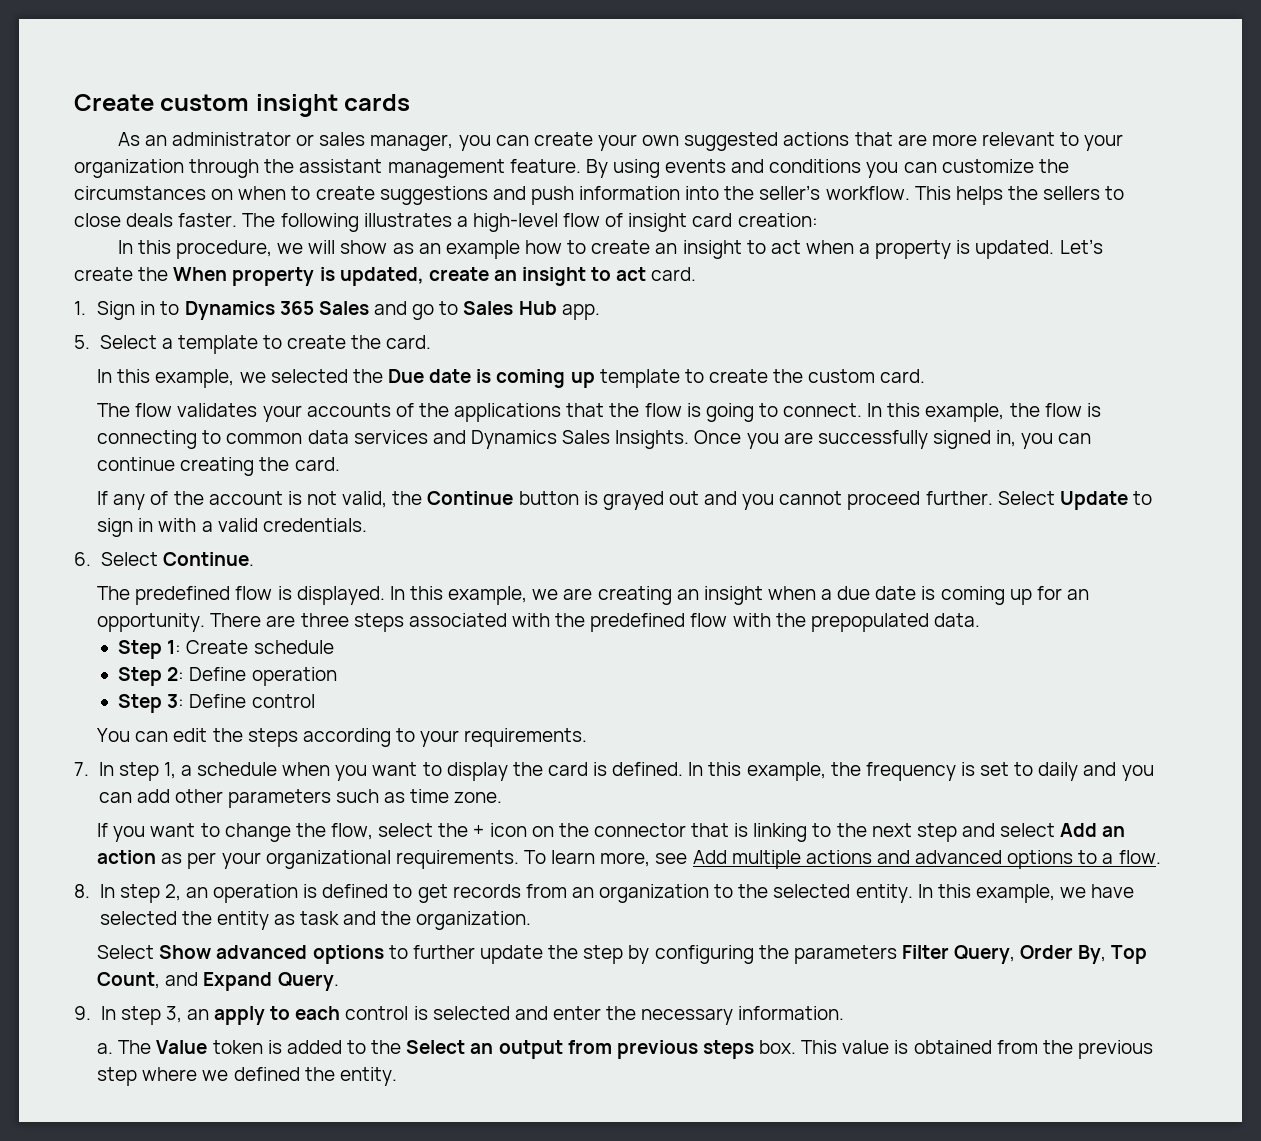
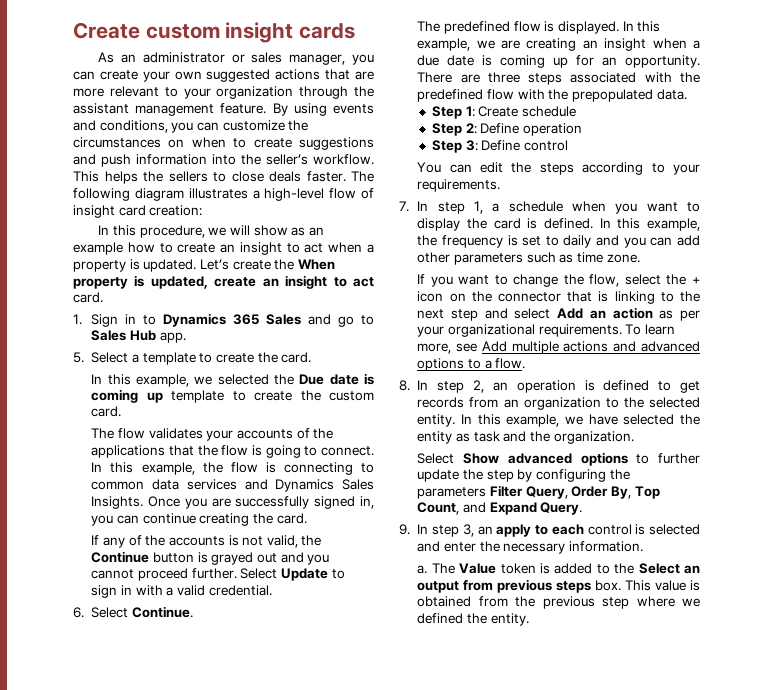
- By using events and conditions you can customize the circumstances on when to create suggestions and push information into the seller’s workflow.
+ By using events and conditions, you can customize the circumstances on when to create suggestions and push information into the seller’s workflow.
- The following illustrates a high-level flow of insight card creation:
+ The following diagram illustrates a high-level flow of insight card creation:
- If any of the account is not valid, the Continue button is grayed out and you cannot proceed further.
+ If any of the accounts is not valid, the Continue button is grayed out and you cannot proceed further.
- Select Update to sign in with a valid credentials.
+ Select Update to sign in with a valid credential.

